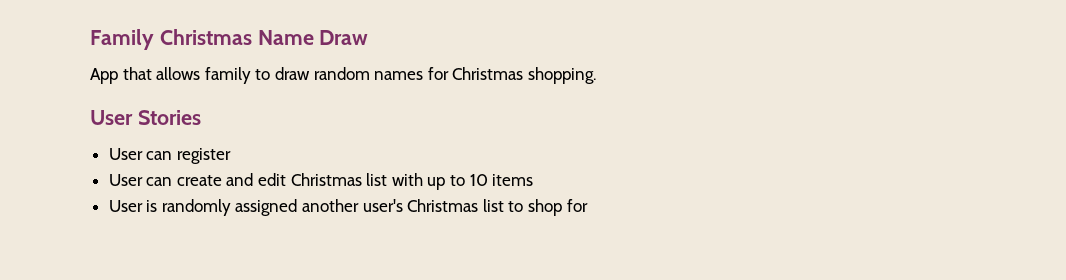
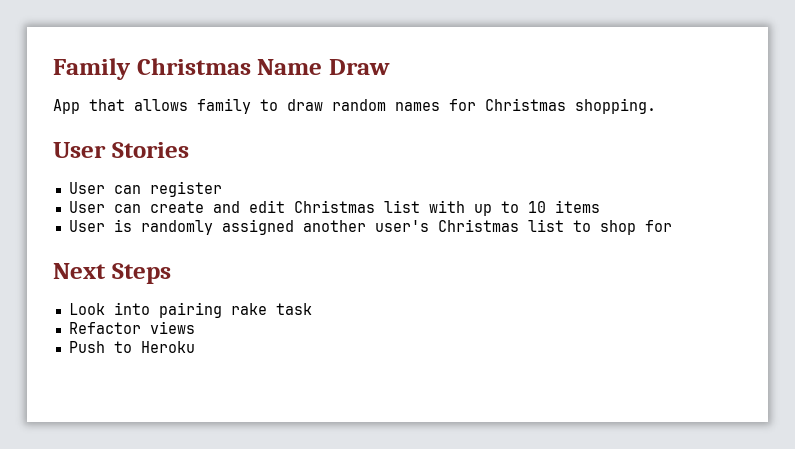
+ Next Steps
+ Look into pairing rake task
+ Refactor views
+ Push to Heroku

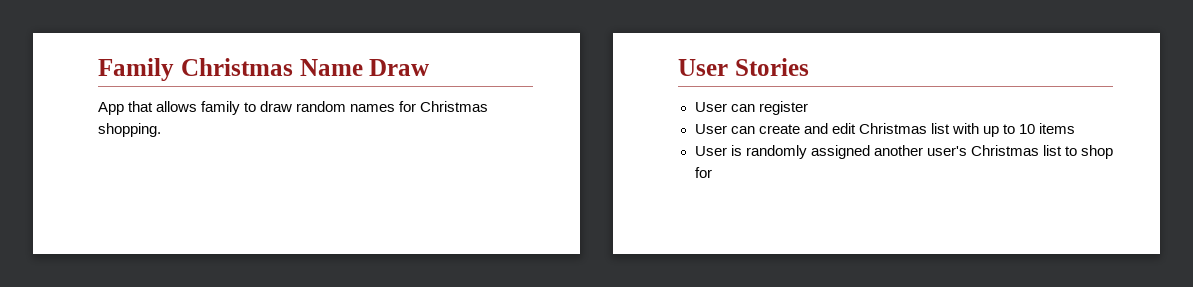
- Next Steps
- Look into pairing rake task
- Refactor views
- Push to Heroku

